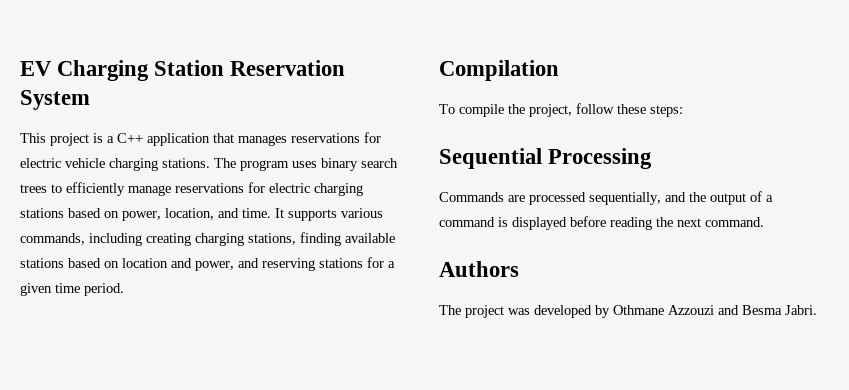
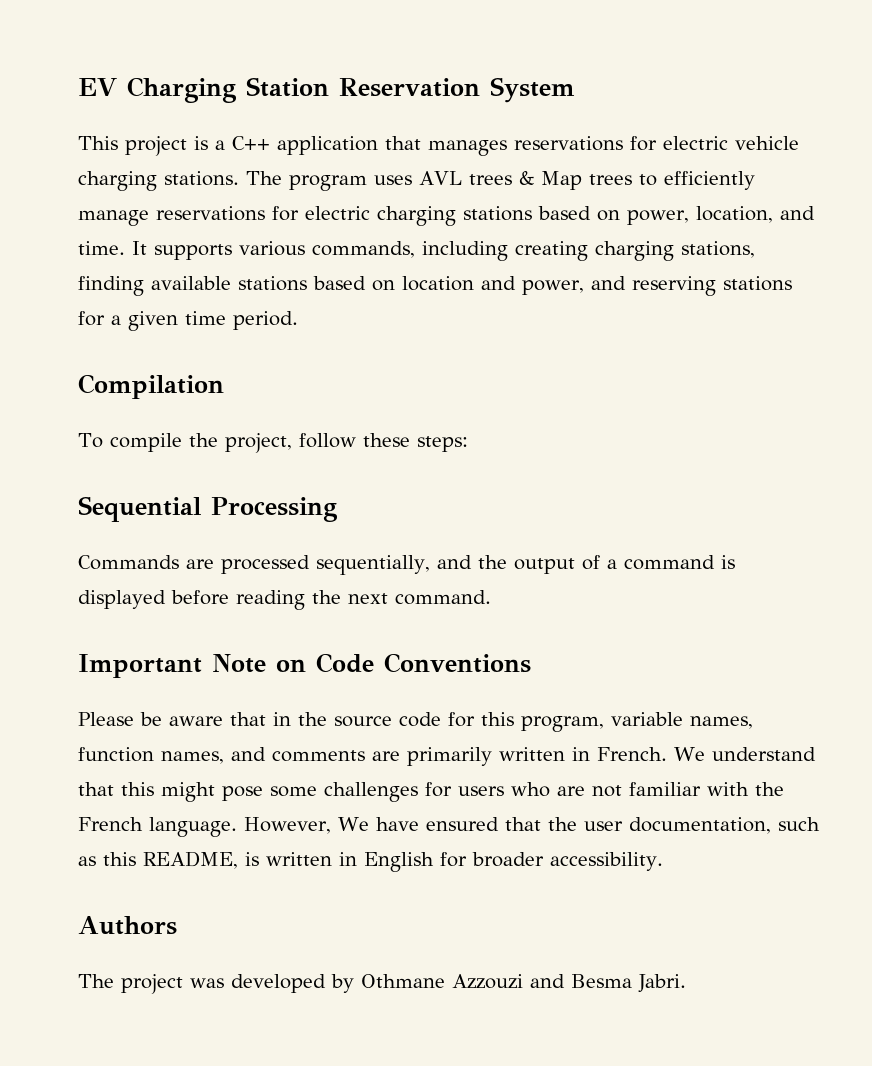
- The program uses binary search trees to efficiently manage reservations for electric charging stations based on power, location, and time.
+ The program uses AVL trees & Map trees to efficiently manage reservations for electric charging stations based on power, location, and time.
+ Important Note on Code Conventions
+ Please be aware that in the source code for this program, variable names, function names, and comments are primarily written in French. We understand that this might pose some challenges for users who are not familiar with the French language. However, We have ensured that the user documentation, such as this README, is written in English for broader accessibility.

